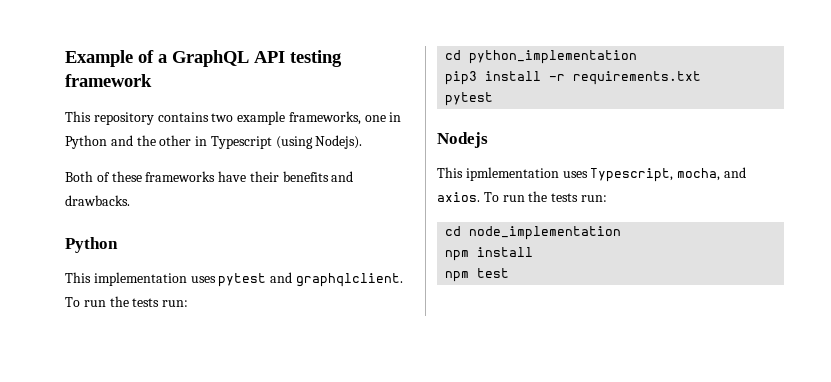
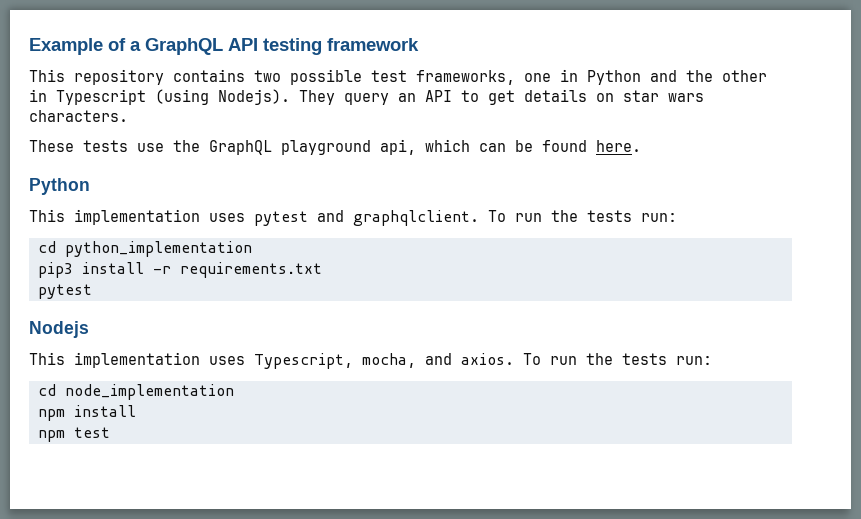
- This repository contains two example frameworks, one in Python and the other in Typescript (using Nodejs).
- Both of these frameworks have their benefits and drawbacks.
+ This repository contains two possible test frameworks, one in Python and the other in Typescript (using Nodejs). They query an API to get details on star wars characters.
+ These tests use the GraphQL playground api, which can be found here.
- This ipmlementation uses Typescript, mocha, and axios.
+ This implementation uses Typescript, mocha, and axios.

